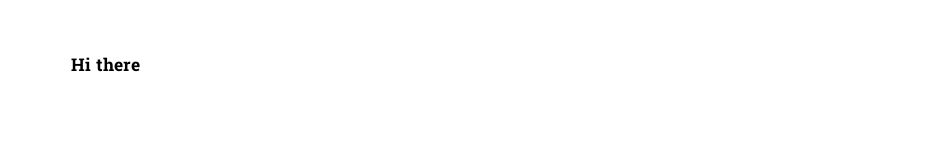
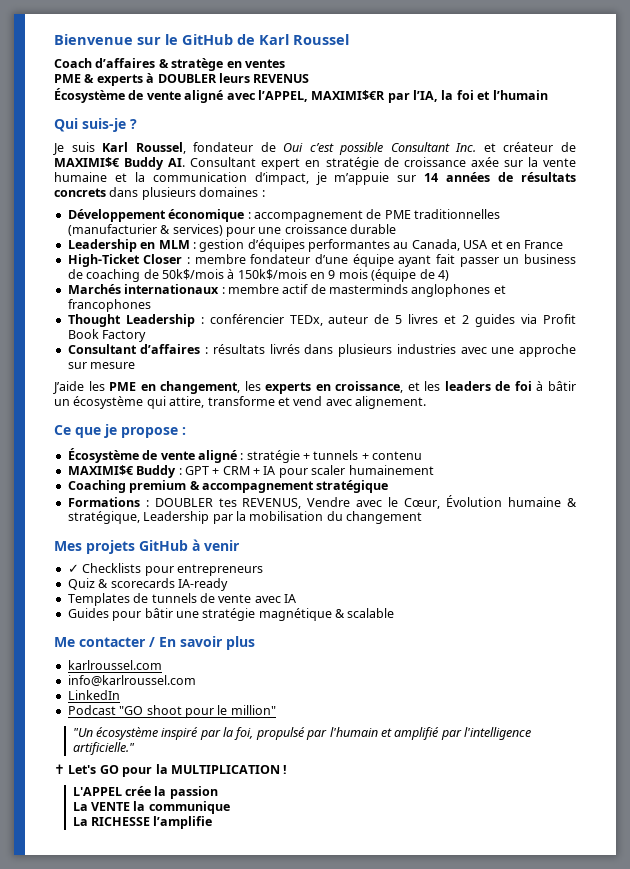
- Hi there
+ Bienvenue sur le GitHub de Karl Roussel
+ Coach d’affaires & stratège en ventes
+ PME & experts à DOUBLER leurs REVENUS
+ Écosystème de vente aligné avec l’APPEL, MAXIMI$€R par l’IA, la foi et l’humain
+ Qui suis-je ?
+ Je suis Karl Roussel, fondateur de Oui c’est possible Consultant Inc. et créateur de MAXIMI$€ Buddy AI. Consultant expert en stratégie de croissance axée sur la vente humaine et la communication d’impact, je m’appuie sur 14 années de résultats concrets dans plusieurs domaines :
+ Développement économique : accompagnement de PME traditionnelles (manufacturier & services) pour une croissance durable
+ Leadership en MLM : gestion d’équipes performantes au Canada, USA et en France
+ High-Ticket Closer : membre fondateur d’une équipe ayant fait passer un business de coaching de 50k$/mois à 150k$/mois en 9 mois (équipe de 4)
+ Marchés internationaux : membre actif de masterminds anglophones et francophones
+ Thought Leadership : conférencier TEDx, auteur de 5 livres et 2 guides via Profit Book Factory
+ Consultant d’affaires : résultats livrés dans plusieurs industries avec une approche sur mesure
+ J’aide les PME en changement, les experts en croissance, et les leaders de foi à bâtir un écosystème qui attire, transforme et vend avec alignement.
+ Ce que je propose :
+ Écosystème de vente aligné : stratégie + tunnels + contenu
+ MAXIMI$€ Buddy : GPT + CRM + IA pour scaler humainement
+ Coaching premium & accompagnement stratégique
+ Formations : DOUBLER tes REVENUS, Vendre avec le Cœur, Évolution humaine & stratégique, Leadership par la mobilisation du changement
+ Mes projets GitHub à venir
+ ✓ Checklists pour entrepreneurs
+ Quiz & scorecards IA-ready
+ Templates de tunnels de vente avec IA
+ Guides pour bâtir une stratégie magnétique & scalable
+ Me contacter / En savoir plus
+ karlroussel.com
+ info@karlroussel.com
+ LinkedIn
+ Podcast "GO shoot pour le million"
+ "Un écosystème inspiré par la foi, propulsé par l'humain et amplifié par l'intelligence artificielle."
+ ✝ Let's GO pour la MULTIPLICATION !
+ L'APPEL crée la passion
+ La VENTE la communique
+ La RICHESSE l’amplifie

